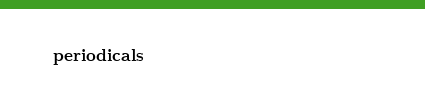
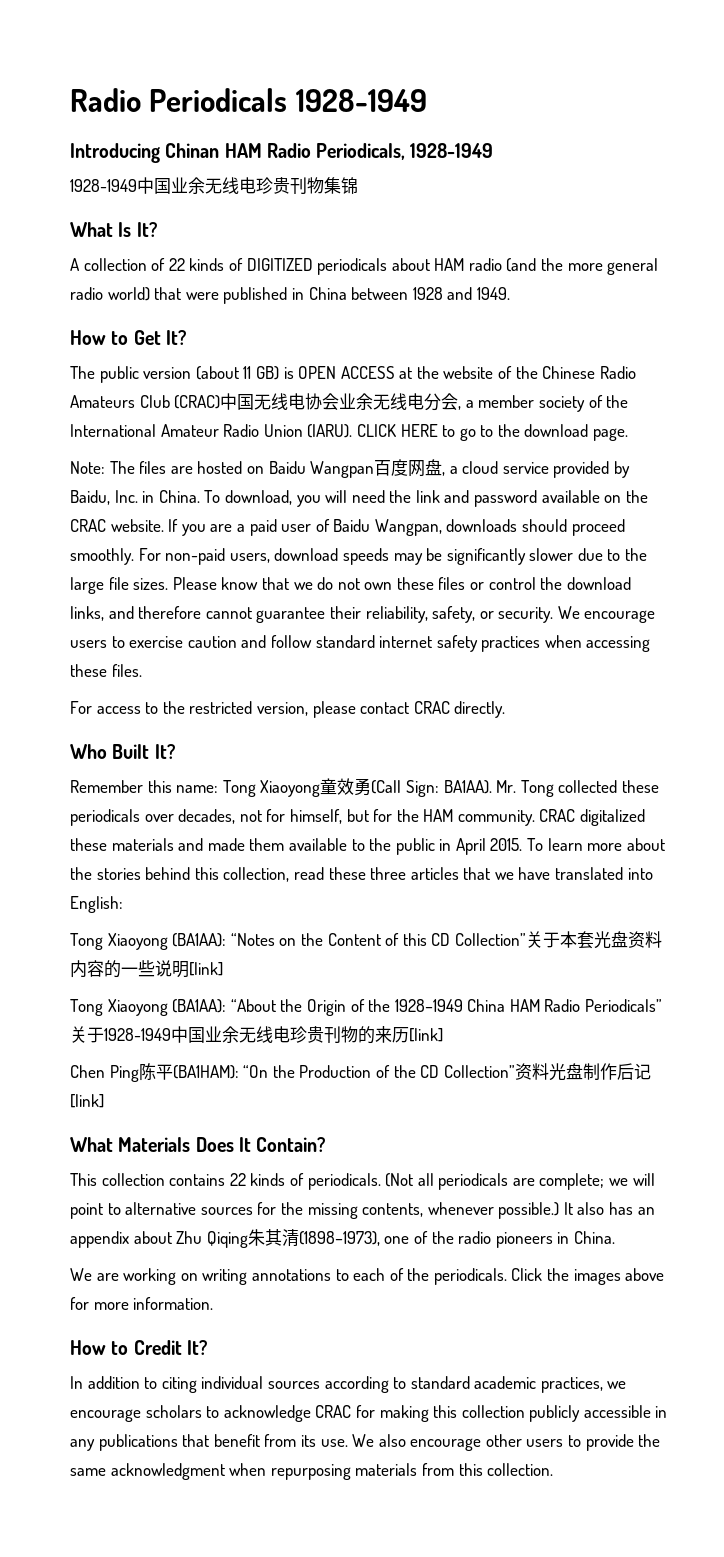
- periodicals
+ Radio Periodicals 1928-1949
+ Introducing Chinan HAM Radio Periodicals, 1928-1949
+ 1928-1949中国业余无线电珍贵刊物集锦
+ What Is It?
+ A collection of 22 kinds of DIGITIZED periodicals about HAM radio (and the more general radio world) that were published in China between 1928 and 1949.
+ How to Get It?
+ The public version (about 11 GB) is OPEN ACCESS at the website of the Chinese Radio Amateurs Club (CRAC)中国无线电协会业余无线电分会, a member society of the International Amateur Radio Union (IARU). CLICK HERE to go to the download page.
+ Note: The files are hosted on Baidu Wangpan百度网盘, a cloud service provided by Baidu, Inc. in China. To download, you will need the link and password available on the CRAC website. If you are a paid user of Baidu Wangpan, downloads should proceed smoothly. For non-paid users, download speeds may be significantly slower due to the large file sizes. Please know that we do not own these files or control the download links, and therefore cannot guarantee their reliability, safety, or security. We encourage users to exercise caution and follow standard internet safety practices when accessing these files.
+ For access to the restricted version, please contact CRAC directly.
+ Who Built It?
+ Remember this name: Tong Xiaoyong童效勇(Call Sign: BA1AA). Mr. Tong collected these periodicals over decades, not for himself, but for the HAM community. CRAC digitalized these materials and made them available to the public in April 2015. To learn more about the stories behind this collection, read these three articles that we have translated into English:
+ Tong Xiaoyong (BA1AA): “Notes on the Content of this CD Collection”关于本套光盘资料内容的一些说明[link]
+ Tong Xiaoyong (BA1AA): “About the Origin of the 1928–1949 China HAM Radio Periodicals”关于1928-1949中国业余无线电珍贵刊物的来历[link]
+ Chen Ping陈平(BA1HAM): “On the Production of the CD Collection”资料光盘制作后记[link]
+ What Materials Does It Contain?
+ This collection contains 22 kinds of periodicals. (Not all periodicals are complete; we will point to alternative sources for the missing contents, whenever possible.) It also has an appendix about Zhu Qiqing朱其清(1898–1973), one of the radio pioneers in China.
+ We are working on writing annotations to each of the periodicals. Click the images above for more information.
+ How to Credit It?
+ In addition to citing individual sources according to standard academic practices, we encourage scholars to acknowledge CRAC for making this collection publicly accessible in any publications that benefit from its use. We also encourage other users to provide the same acknowledgment when repurposing materials from this collection.

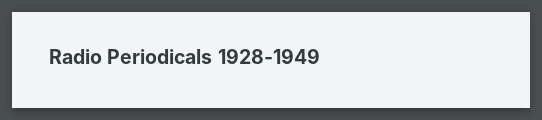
- Introducing Chinan HAM Radio Periodicals, 1928-1949
- 1928-1949中国业余无线电珍贵刊物集锦
- What Is It?
- A collection of 22 kinds of DIGITIZED periodicals about HAM radio (and the more general radio world) that were published in China between 1928 and 1949.
- How to Get It?
- The public version (about 11 GB) is OPEN ACCESS at the website of the Chinese Radio Amateurs Club (CRAC)中国无线电协会业余无线电分会, a member society of the International Amateur Radio Union (IARU). CLICK HERE to go to the download page.
- Note: The files are hosted on Baidu Wangpan百度网盘, a cloud service provided by Baidu, Inc. in China. To download, you will need the link and password available on the CRAC website. If you are a paid user of Baidu Wangpan, downloads should proceed smoothly. For non-paid users, download speeds may be significantly slower due to the large file sizes. Please know that we do not own these files or control the download links, and therefore cannot guarantee their reliability, safety, or security. We encourage users to exercise caution and follow standard internet safety practices when accessing these files.
- For access to the restricted version, please contact CRAC directly.
- Who Built It?
- Remember this name: Tong Xiaoyong童效勇(Call Sign: BA1AA). Mr. Tong collected these periodicals over decades, not for himself, but for the HAM community. CRAC digitalized these materials and made them available to the public in April 2015. To learn more about the stories behind this collection, read these three articles that we have translated into English:
- Tong Xiaoyong (BA1AA): “Notes on the Content of this CD Collection”关于本套光盘资料内容的一些说明[link]
- Tong Xiaoyong (BA1AA): “About the Origin of the 1928–1949 China HAM Radio Periodicals”关于1928-1949中国业余无线电珍贵刊物的来历[link]
- Chen Ping陈平(BA1HAM): “On the Production of the CD Collection”资料光盘制作后记[link]
- What Materials Does It Contain?
- This collection contains 22 kinds of periodicals. (Not all periodicals are complete; we will point to alternative sources for the missing contents, whenever possible.) It also has an appendix about Zhu Qiqing朱其清(1898–1973), one of the radio pioneers in China.
- We are working on writing annotations to each of the periodicals. Click the images above for more information.
- How to Credit It?
- In addition to citing individual sources according to standard academic practices, we encourage scholars to acknowledge CRAC for making this collection publicly accessible in any publications that benefit from its use. We also encourage other users to provide the same acknowledgment when repurposing materials from this collection.

